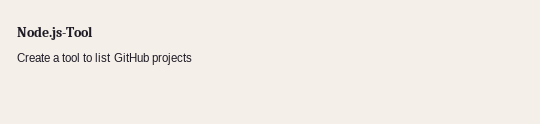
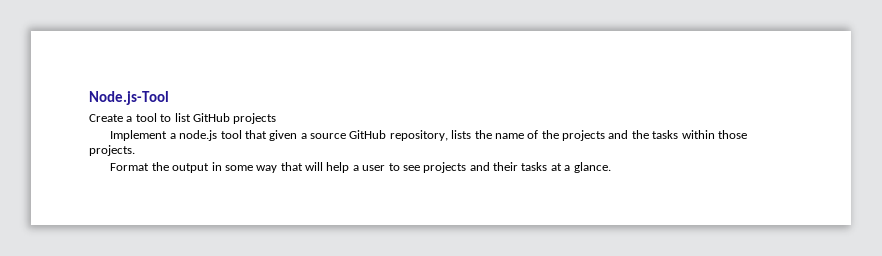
+ Implement a node.js tool that given a source GitHub repository, lists the name of the projects and the tasks within those projects.
+ Format the output in some way that will help a user to see projects and their tasks at a glance.

